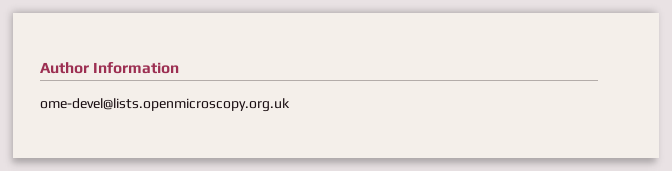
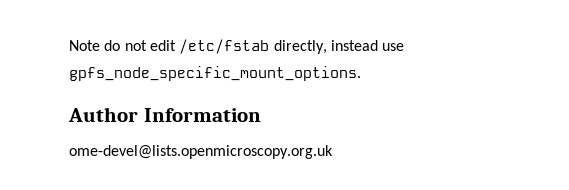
+ Note do not edit /etc/fstab directly, instead use gpfs_node_specific_mount_options.

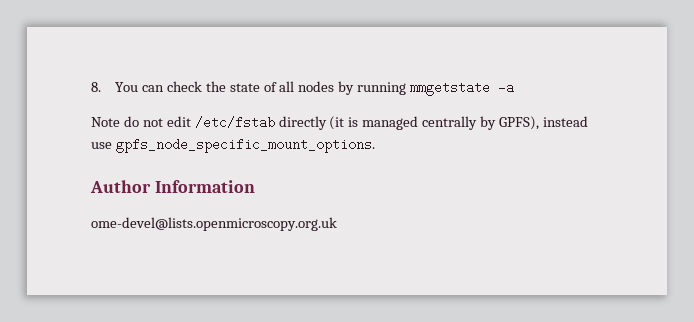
+ 8. You can check the state of all nodes by running mmgetstate -a
- Note do not edit /etc/fstab directly, instead use gpfs_node_specific_mount_options.
+ Note do not edit /etc/fstab directly (it is managed centrally by GPFS), instead use gpfs_node_specific_mount_options.

